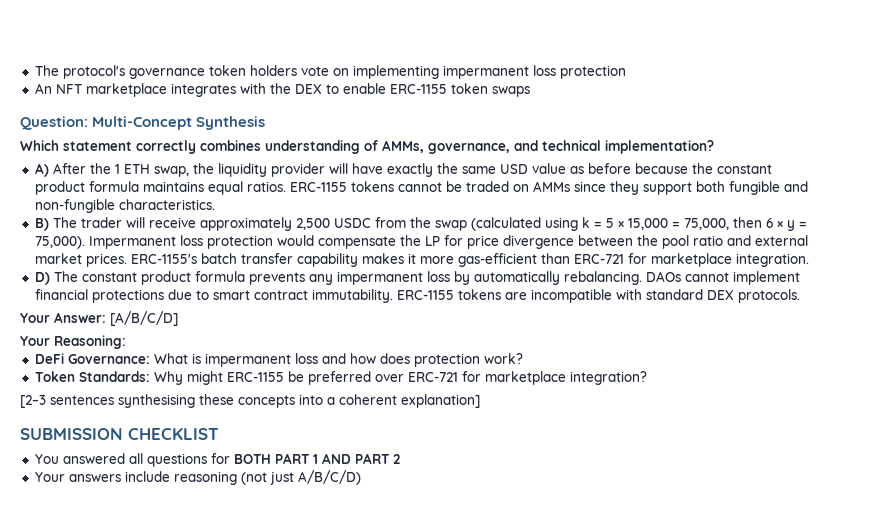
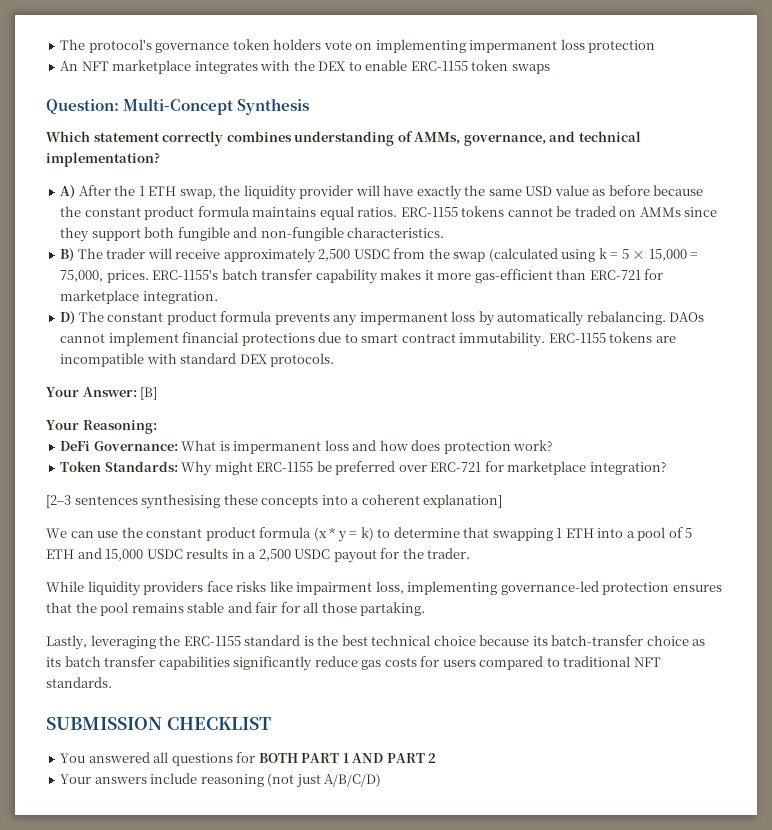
- B) The trader will receive approximately 2,500 USDC from the swap (calculated using k = 5 × 15,000 = 75,000, then 6 × y = 75,000). Impermanent loss protection would compensate the LP for price divergence between the pool ratio and external market prices.
+ B) The trader will receive approximately 2,500 USDC from the swap (calculated using k = 5 × 15,000 = 75,000, prices.
- Your Answer: [A/B/C/D]
+ Your Answer: [B]
+ We can use the constant product formula (x * y = k) to determine that swapping 1 ETH into a pool of 5 ETH and 15,000 USDC results in a 2,500 USDC payout for the trader.
+ While liquidity providers face risks like impairment loss, implementing governance-led protection ensures that the pool remains stable and fair for all those partaking.
+ Lastly, leveraging the ERC-1155 standard is the best technical choice because its batch-transfer choice as its batch transfer capabilities significantly reduce gas costs for users compared to traditional NFT standards.

